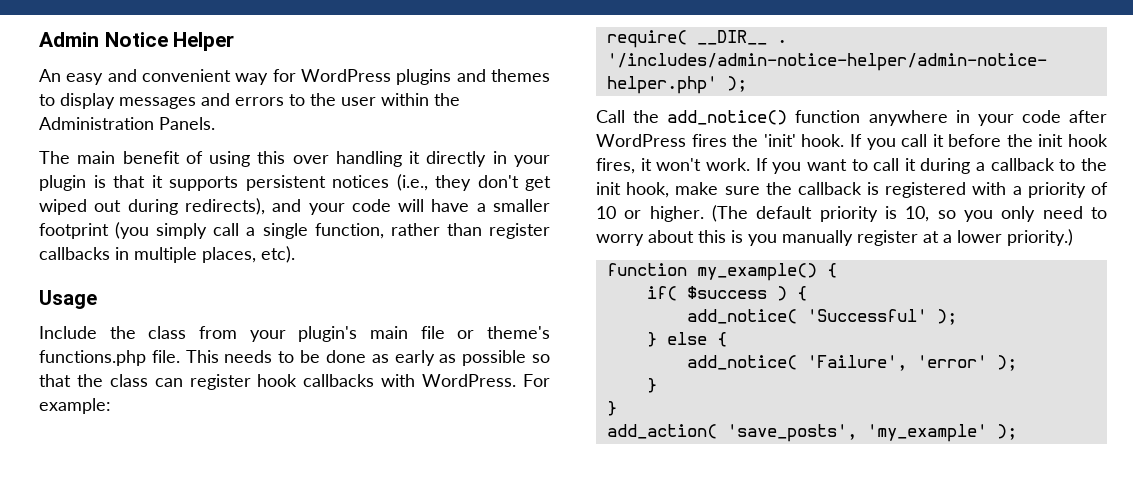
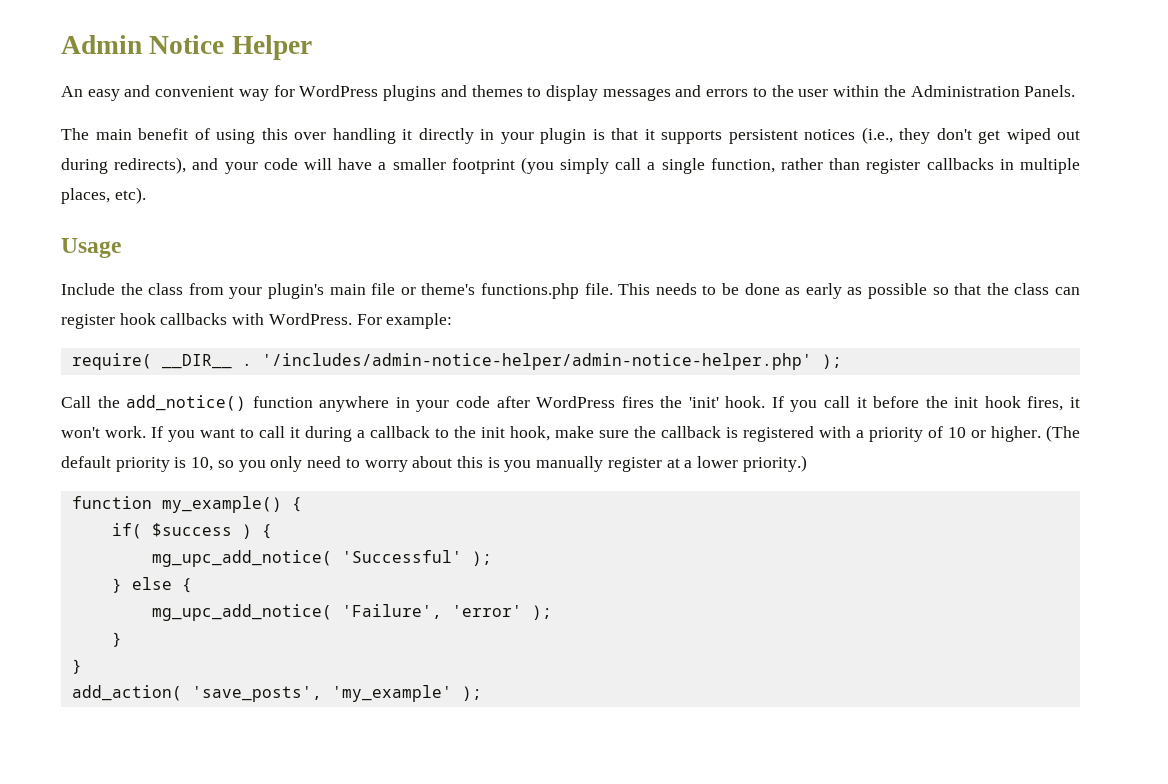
- add_notice( 'Successful' );
+ mg_upc_add_notice( 'Successful' );
- add_notice( 'Failure', 'error' );
+ mg_upc_add_notice( 'Failure', 'error' );

